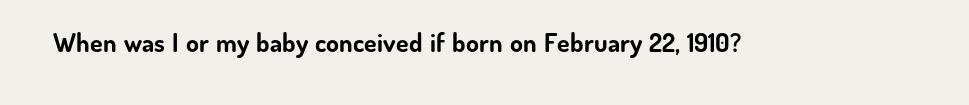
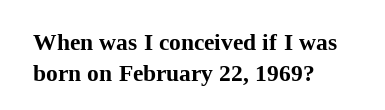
- When was I or my baby conceived if born on February 22, 1910?
+ When was I conceived if I was born on February 22, 1969?

